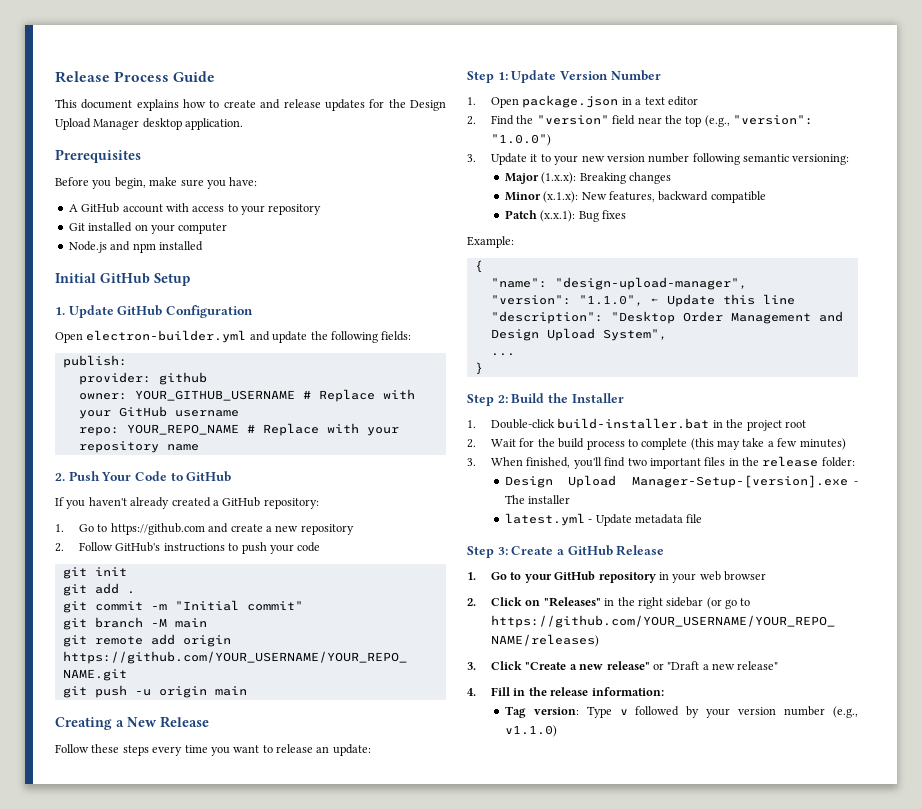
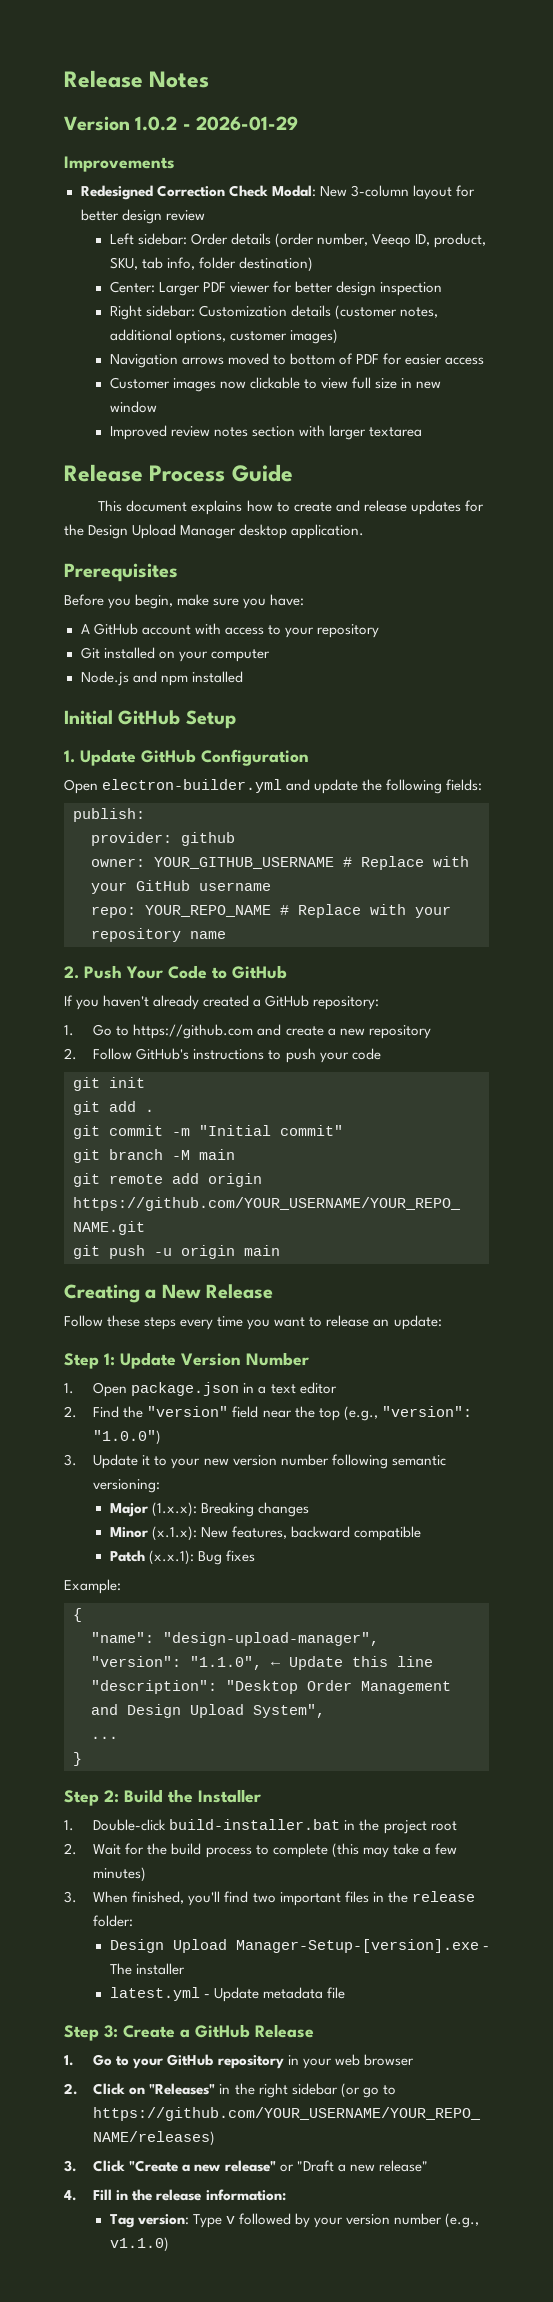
+ Release Notes
+ Version 1.0.2 - 2026-01-29
+ Improvements
+ Redesigned Correction Check Modal: New 3-column layout for better design review
+ Left sidebar: Order details (order number, Veeqo ID, product, SKU, tab info, folder destination)
+ Center: Larger PDF viewer for better design inspection
+ Right sidebar: Customization details (customer notes, additional options, customer images)
+ Navigation arrows moved to bottom of PDF for easier access
+ Customer images now clickable to view full size in new window
+ Improved review notes section with larger textarea

